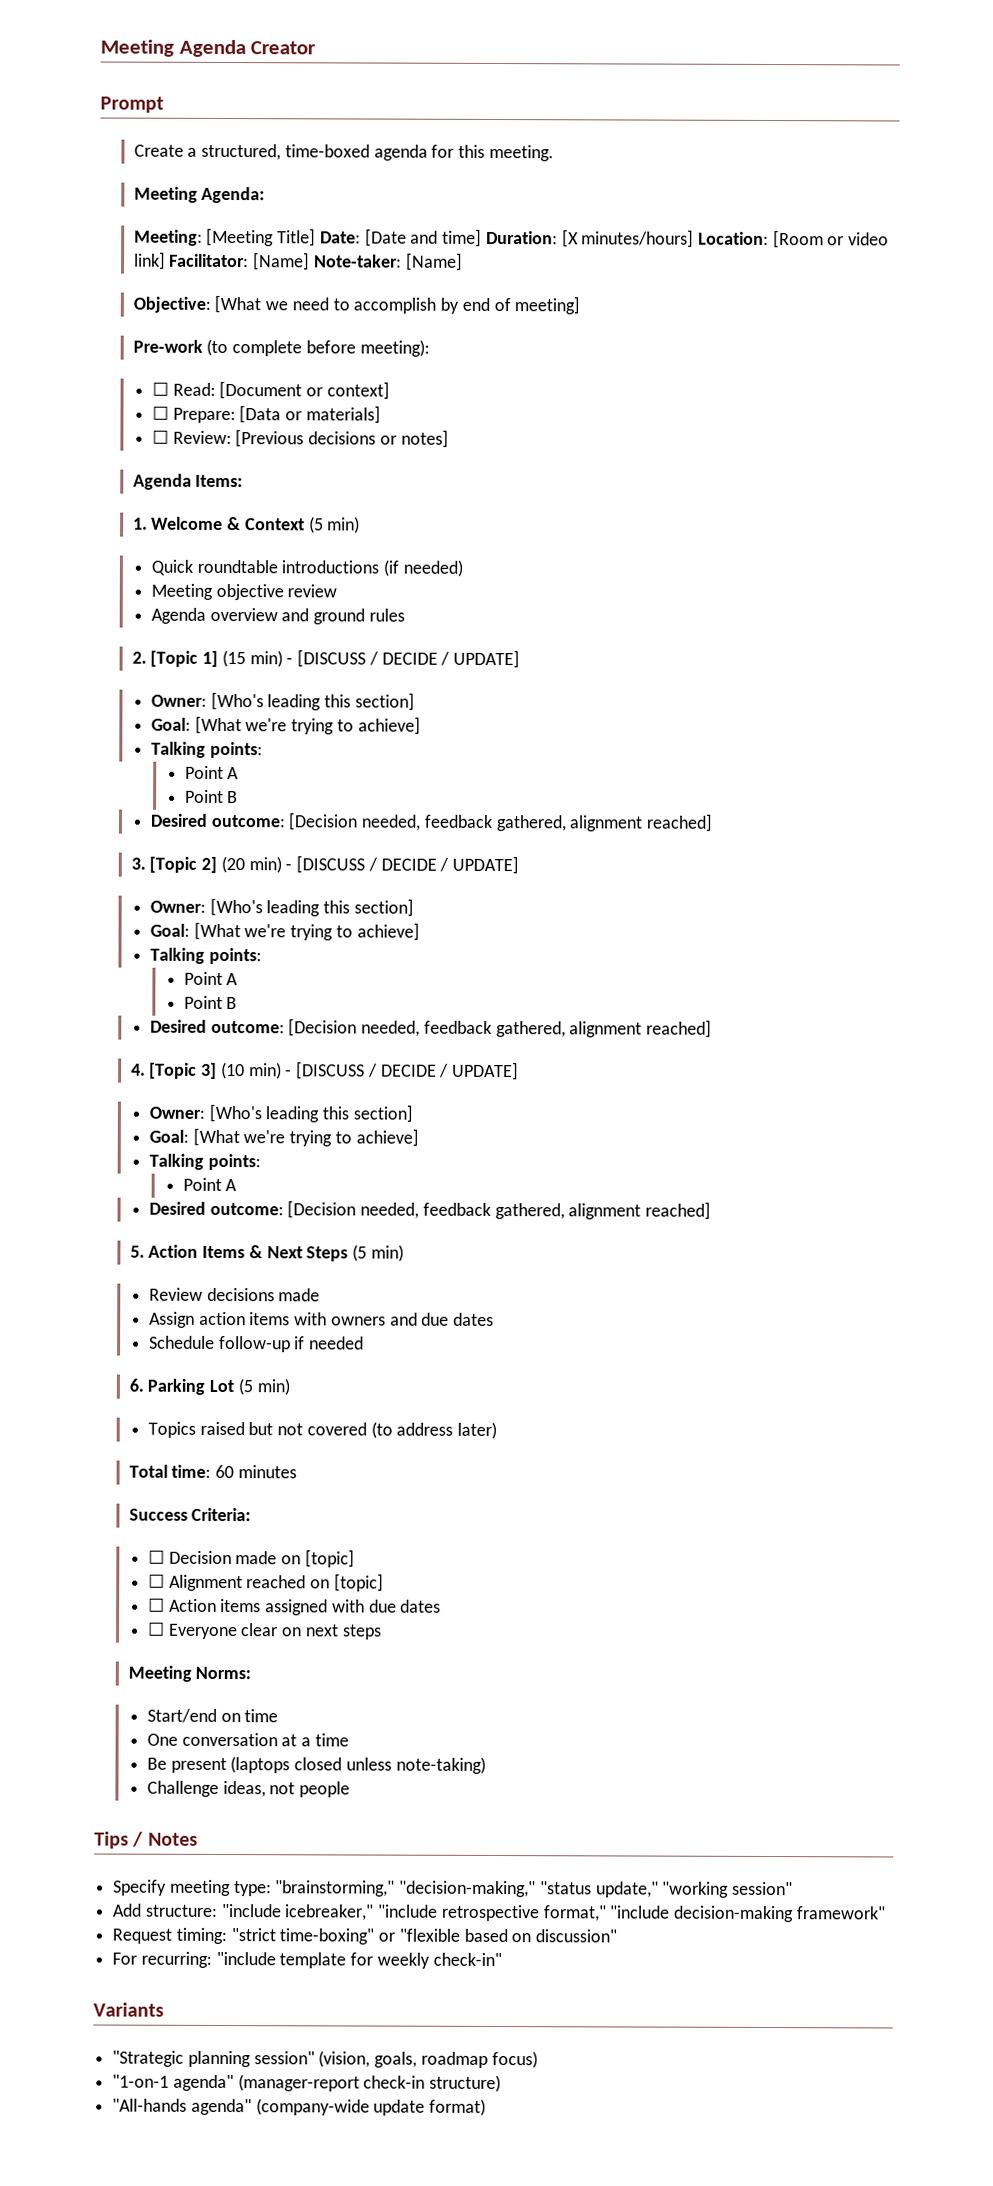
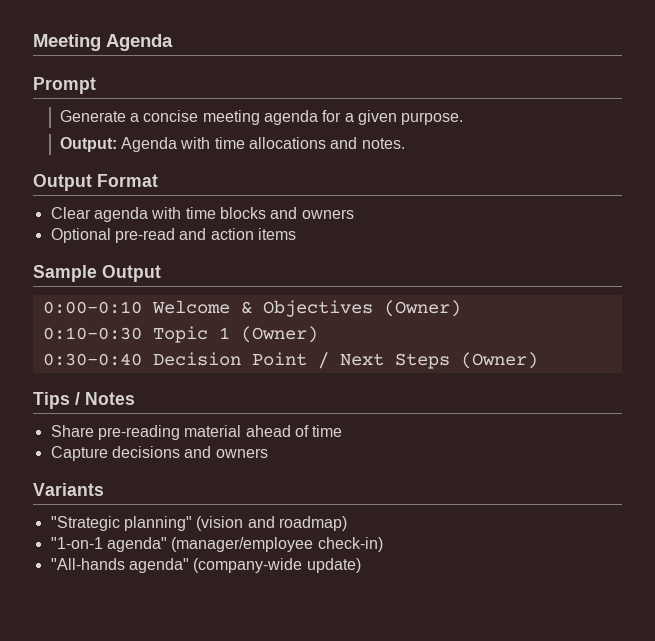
- Meeting Agenda Creator
+ Meeting Agenda
- Create a structured, time-boxed agenda for this meeting.
- Meeting Agenda:
- Meeting: [Meeting Title] Date: [Date and time] Duration: [X minutes/hours] Location: [Room or video link] Facilitator: [Name] Note-taker: [Name]
- Objective: [What we need to accomplish by end of meeting]
- Pre-work (to complete before meeting):
- ☐ Read: [Document or context]
- ☐ Prepare: [Data or materials]
- ☐ Review: [Previous decisions or notes]
- Agenda Items:
- 1. Welcome & Context (5 min)
- Quick roundtable introductions (if needed)
- Meeting objective review
- Agenda overview and ground rules
- 2. [Topic 1] (15 min) - [DISCUSS / DECIDE / UPDATE]
- Owner: [Who's leading this section]
- Goal: [What we're trying to achieve]
- Talking points:
- Point A
- Point B
- Desired outcome: [Decision needed, feedback gathered, alignment reached]
- 3. [Topic 2] (20 min) - [DISCUSS / DECIDE / UPDATE]
- Owner: [Who's leading this section]
- Goal: [What we're trying to achieve]
- Talking points:
- Point A
- Point B
- Desired outcome: [Decision needed, feedback gathered, alignment reached]
- 4. [Topic 3] (10 min) - [DISCUSS / DECIDE / UPDATE]
- Owner: [Who's leading this section]
- Goal: [What we're trying to achieve]
- Talking points:
- Point A
- Desired outcome: [Decision needed, feedback gathered, alignment reached]
- 5. Action Items & Next Steps (5 min)
- Review decisions made
- Assign action items with owners and due dates
- Schedule follow-up if needed
- 6. Parking Lot (5 min)
- Topics raised but not covered (to address later)
- Total time: 60 minutes
- Success Criteria:
- ☐ Decision made on [topic]
- ☐ Alignment reached on [topic]
- ☐ Action items assigned with due dates
- ☐ Everyone clear on next steps
- Meeting Norms:
- Start/end on time
- One conversation at a time
- Be present (laptops closed unless note-taking)
- Challenge ideas, not people
+ Generate a concise meeting agenda for a given purpose.
+ Output: Agenda with time allocations and notes.
+ Output Format
+ Clear agenda with time blocks and owners
+ Optional pre-read and action items
+ Sample Output
+ 0:00-0:10 Welcome & Objectives (Owner)
+ 0:10-0:30 Topic 1 (Owner)
+ 0:30-0:40 Decision Point / Next Steps (Owner)
  Tips / Notes
- Specify meeting type: "brainstorming," "decision-making," "status update," "working session"
- Add structure: "include icebreaker," "include retrospective format," "include decision-making framework"
- Request timing: "strict time-boxing" or "flexible based on discussion"
- For recurring: "include template for weekly check-in"
+ Share pre-reading material ahead of time
+ Capture decisions and owners
  Variants
- "Strategic planning session" (vision, goals, roadmap focus)
+ "Strategic planning" (vision and roadmap)
- "1-on-1 agenda" (manager-report check-in structure)
+ "1-on-1 agenda" (manager/employee check-in)
- "All-hands agenda" (company-wide update format)
+ "All-hands agenda" (company-wide update)

